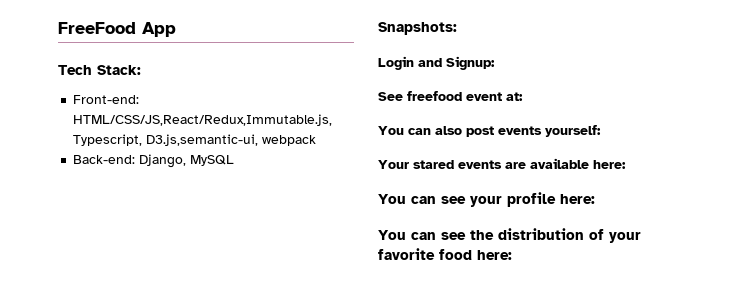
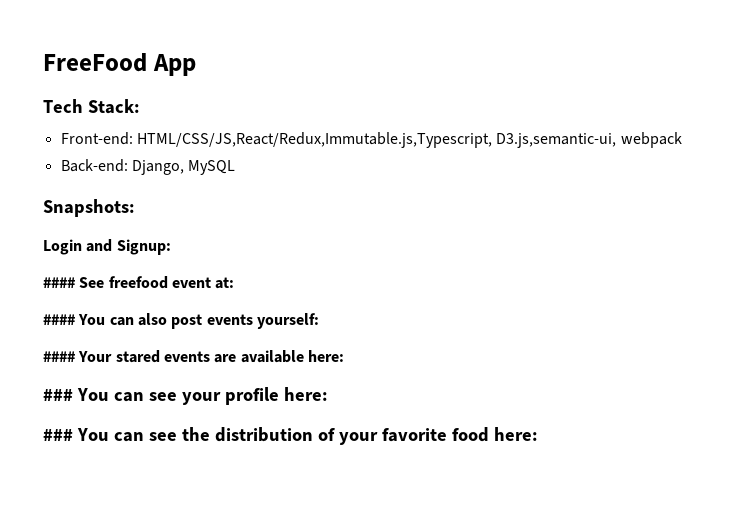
- See freefood event at:
+ #### See freefood event at:
- You can also post events yourself:
+ #### You can also post events yourself:
- Your stared events are available here:
+ #### Your stared events are available here:
- You can see your profile here:
+ ### You can see your profile here:
- You can see the distribution of your favorite food here:
+ ### You can see the distribution of your favorite food here:

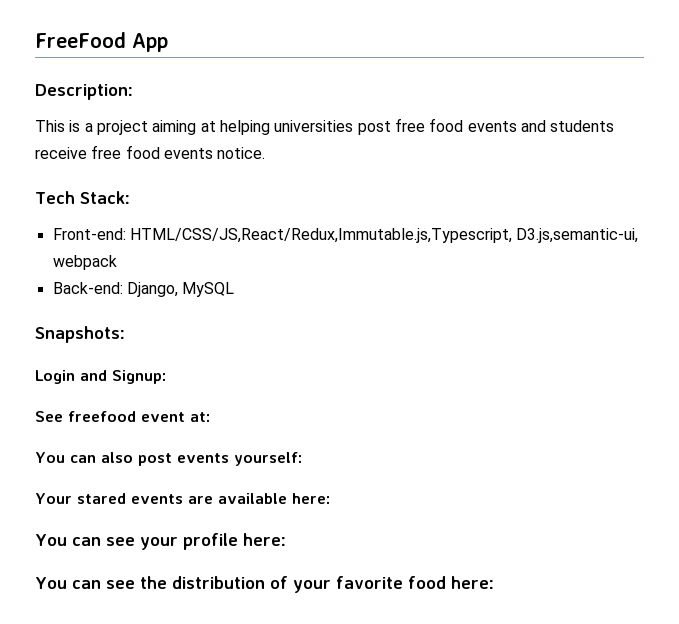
+ Description:
+ This is a project aiming at helping universities post free food events and students receive free food events notice.
- #### See freefood event at:
+ See freefood event at:
- #### You can also post events yourself:
+ You can also post events yourself:
- #### Your stared events are available here:
+ Your stared events are available here:
- ### You can see your profile here:
+ You can see your profile here:
- ### You can see the distribution of your favorite food here:
+ You can see the distribution of your favorite food here:

